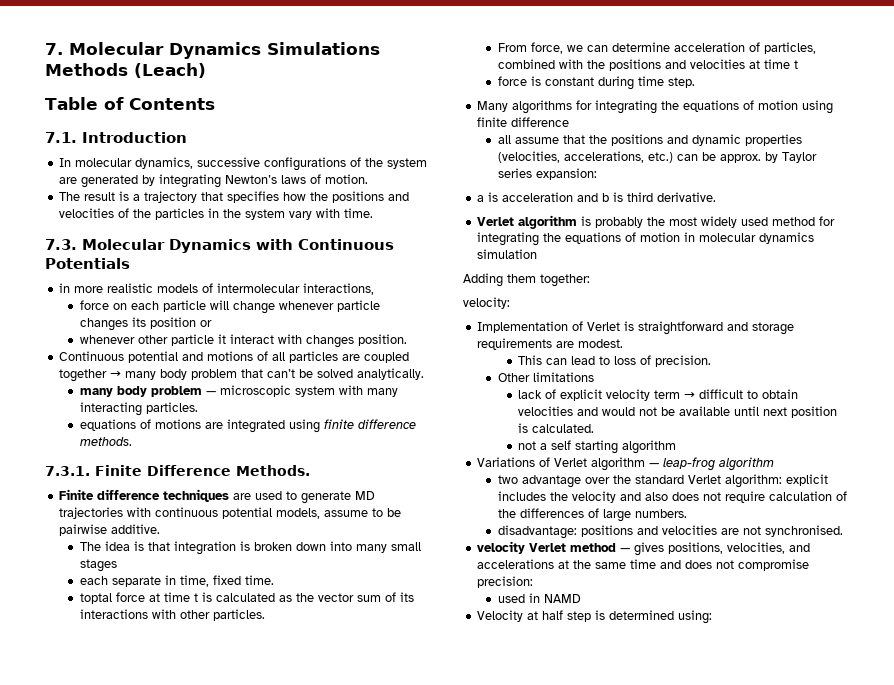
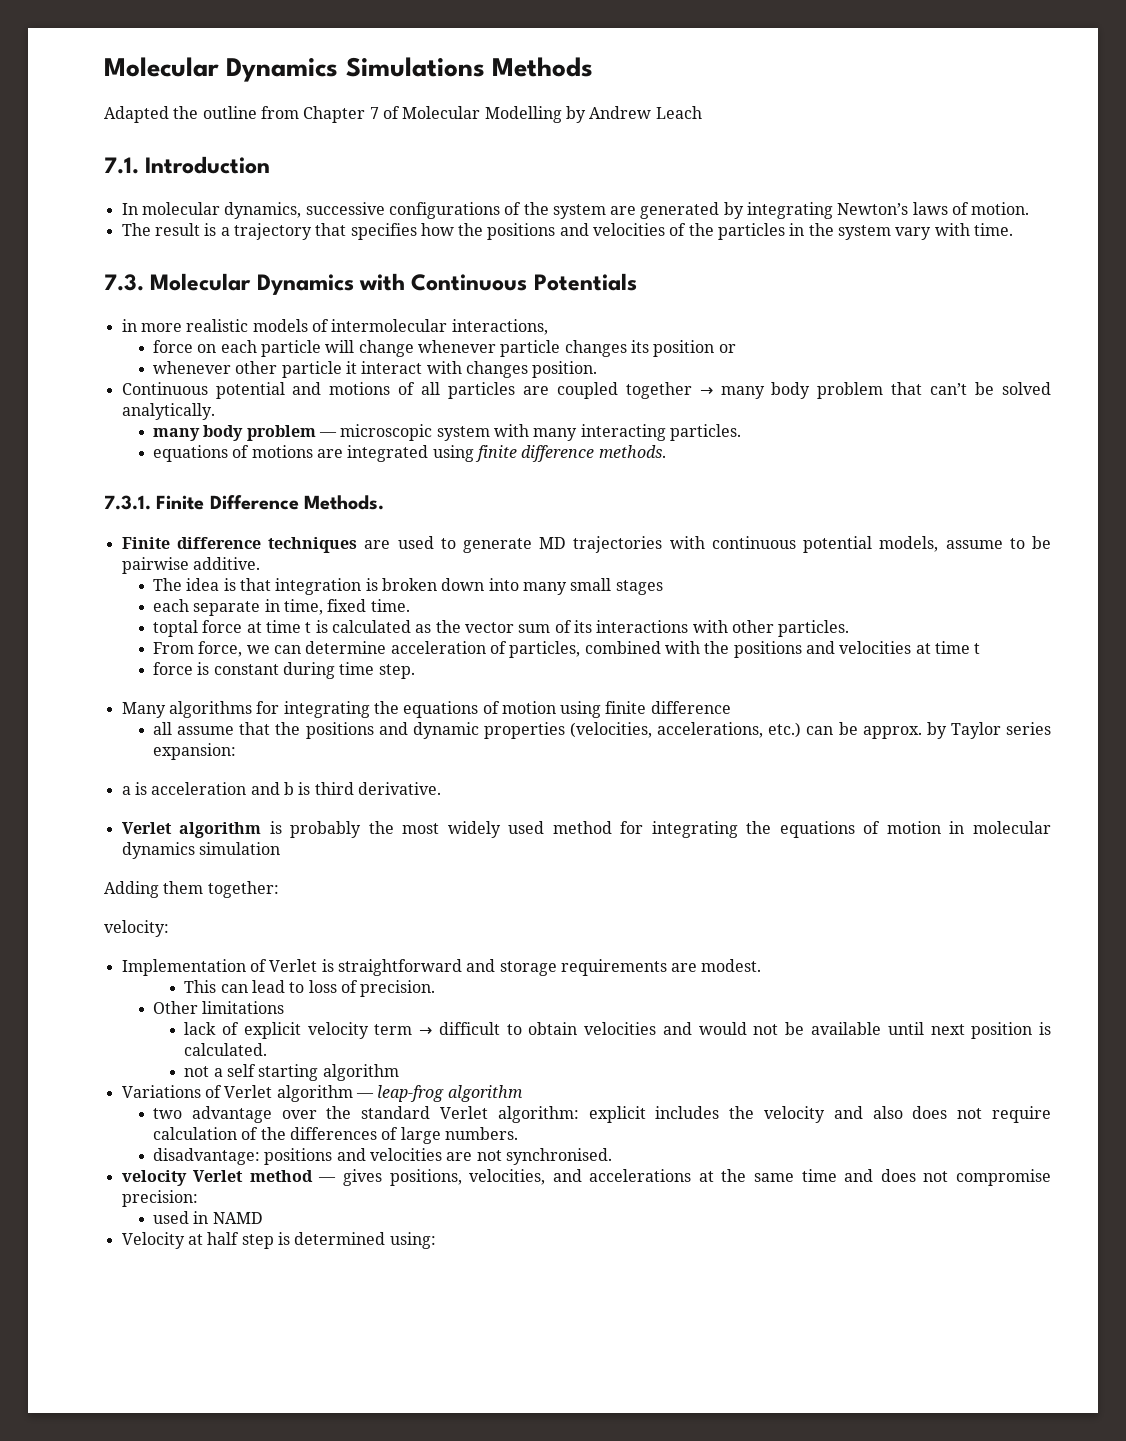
- 7. Molecular Dynamics Simulations Methods (Leach)
- Table of Contents
+ Molecular Dynamics Simulations Methods
+ Adapted the outline from Chapter 7 of Molecular Modelling by Andrew Leach

